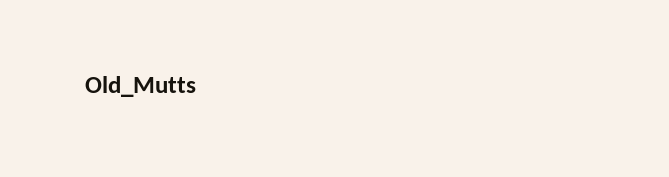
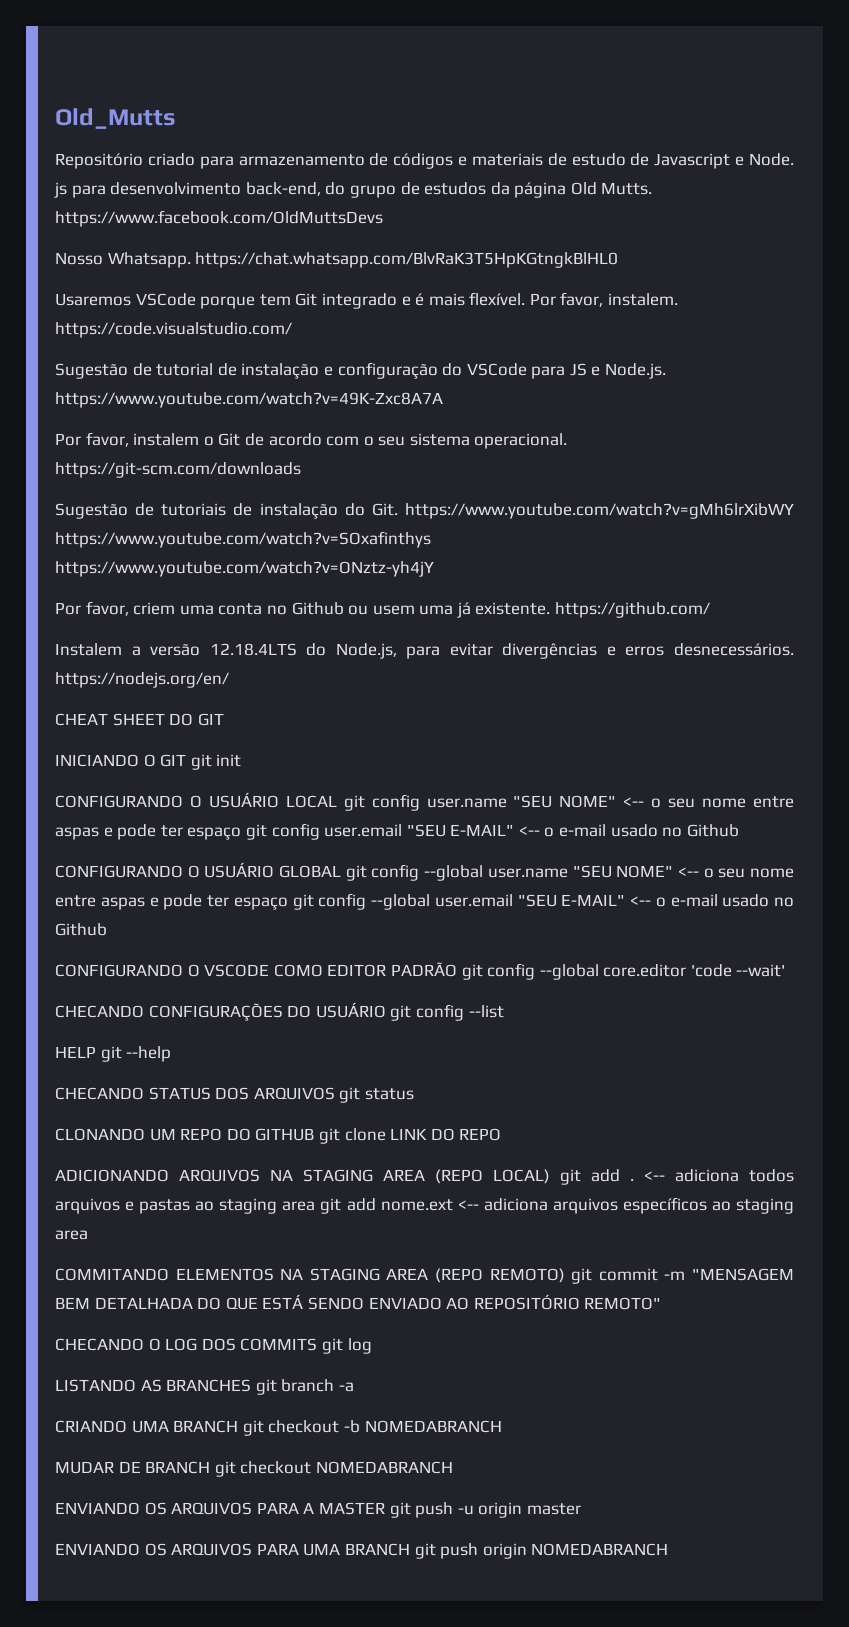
+ Repositório criado para armazenamento de códigos e materiais de estudo de Javascript e Node. js para desenvolvimento back-end, do grupo de estudos da página Old Mutts. https://www.facebook.com/OldMuttsDevs
+ Nosso Whatsapp. https://chat.whatsapp.com/BlvRaK3T5HpKGtngkBlHL0
+ Usaremos VSCode porque tem Git integrado e é mais flexível. Por favor, instalem. https://code.visualstudio.com/
+ Sugestão de tutorial de instalação e configuração do VSCode para JS e Node.js. https://www.youtube.com/watch?v=49K-Zxc8A7A
+ Por favor, instalem o Git de acordo com o seu sistema operacional. https://git-scm.com/downloads
+ Sugestão de tutoriais de instalação do Git. https://www.youtube.com/watch?v=gMh6lrXibWY https://www.youtube.com/watch?v=SOxafinthys https://www.youtube.com/watch?v=ONztz-yh4jY
+ Por favor, criem uma conta no Github ou usem uma já existente. https://github.com/
+ Instalem a versão 12.18.4LTS do Node.js, para evitar divergências e erros desnecessários. https://nodejs.org/en/
+ CHEAT SHEET DO GIT
+ INICIANDO O GIT git init
+ CONFIGURANDO O USUÁRIO LOCAL git config user.name "SEU NOME" <-- o seu nome entre aspas e pode ter espaço git config user.email "SEU E-MAIL" <-- o e-mail usado no Github
+ CONFIGURANDO O USUÁRIO GLOBAL git config --global user.name "SEU NOME" <-- o seu nome entre aspas e pode ter espaço git config --global user.email "SEU E-MAIL" <-- o e-mail usado no Github
+ CONFIGURANDO O VSCODE COMO EDITOR PADRÃO git config --global core.editor 'code --wait'
+ CHECANDO CONFIGURAÇÕES DO USUÁRIO git config --list
+ HELP git --help
+ CHECANDO STATUS DOS ARQUIVOS git status
+ CLONANDO UM REPO DO GITHUB git clone LINK DO REPO
+ ADICIONANDO ARQUIVOS NA STAGING AREA (REPO LOCAL) git add . <-- adiciona todos arquivos e pastas ao staging area git add nome.ext <-- adiciona arquivos específicos ao staging area
+ COMMITANDO ELEMENTOS NA STAGING AREA (REPO REMOTO) git commit -m "MENSAGEM BEM DETALHADA DO QUE ESTÁ SENDO ENVIADO AO REPOSITÓRIO REMOTO"
+ CHECANDO O LOG DOS COMMITS git log
+ LISTANDO AS BRANCHES git branch -a
+ CRIANDO UMA BRANCH git checkout -b NOMEDABRANCH
+ MUDAR DE BRANCH git checkout NOMEDABRANCH
+ ENVIANDO OS ARQUIVOS PARA A MASTER git push -u origin master
+ ENVIANDO OS ARQUIVOS PARA UMA BRANCH git push origin NOMEDABRANCH

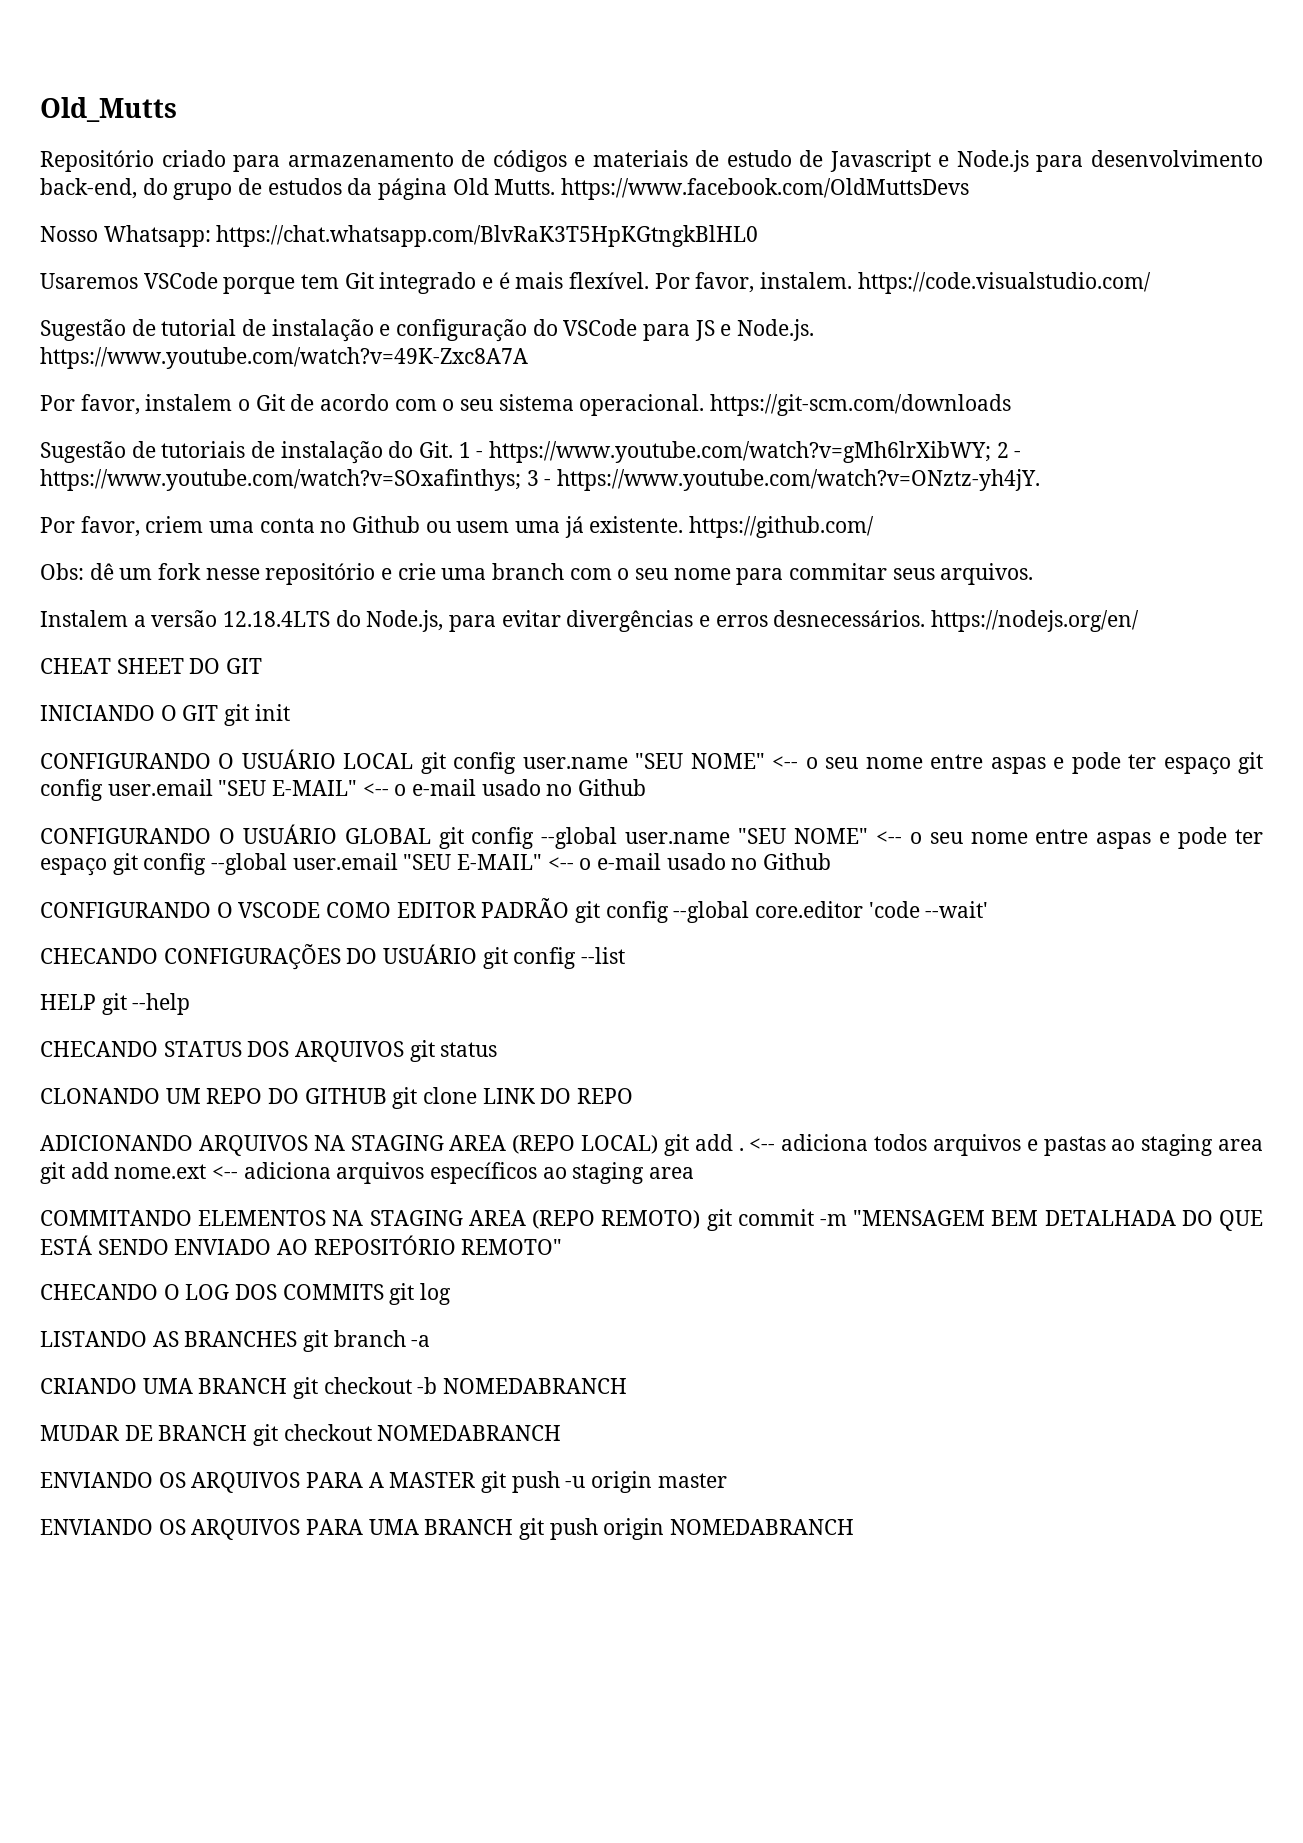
- Repositório criado para armazenamento de códigos e materiais de estudo de Javascript e Node. js para desenvolvimento back-end, do grupo de estudos da página Old Mutts. https://www.facebook.com/OldMuttsDevs
+ Repositório criado para armazenamento de códigos e materiais de estudo de Javascript e Node.js para desenvolvimento back-end, do grupo de estudos da página Old Mutts. https://www.facebook.com/OldMuttsDevs
- Nosso Whatsapp. https://chat.whatsapp.com/BlvRaK3T5HpKGtngkBlHL0
+ Nosso Whatsapp: https://chat.whatsapp.com/BlvRaK3T5HpKGtngkBlHL0
- Sugestão de tutoriais de instalação do Git. https://www.youtube.com/watch?v=gMh6lrXibWY https://www.youtube.com/watch?v=SOxafinthys https://www.youtube.com/watch?v=ONztz-yh4jY
+ Sugestão de tutoriais de instalação do Git. 1 - https://www.youtube.com/watch?v=gMh6lrXibWY; 2 - https://www.youtube.com/watch?v=SOxafinthys; 3 - https://www.youtube.com/watch?v=ONztz-yh4jY.
+ Obs: dê um fork nesse repositório e crie uma branch com o seu nome para commitar seus arquivos.

